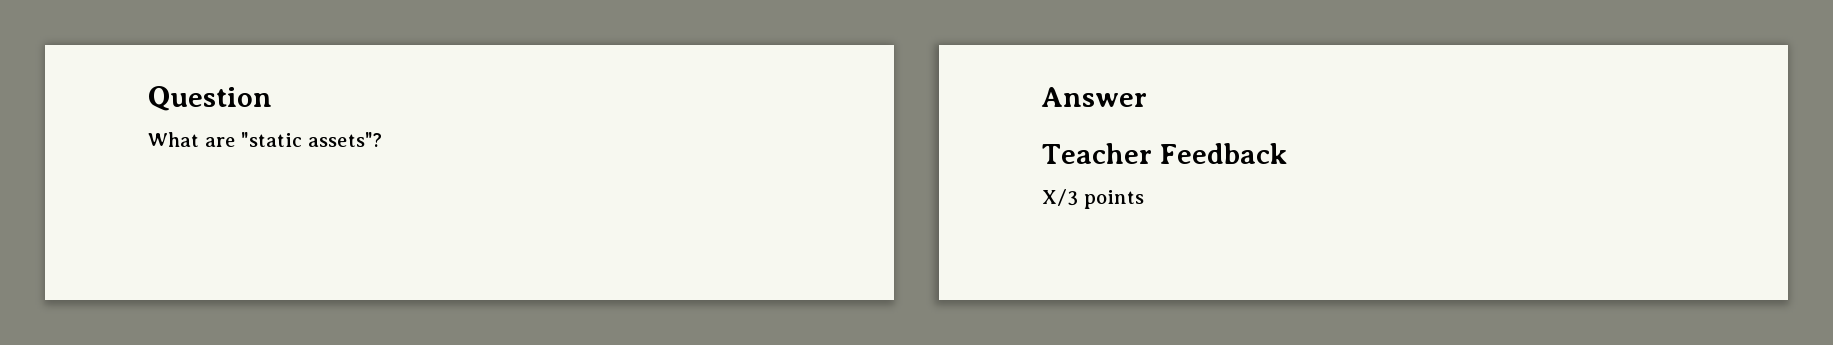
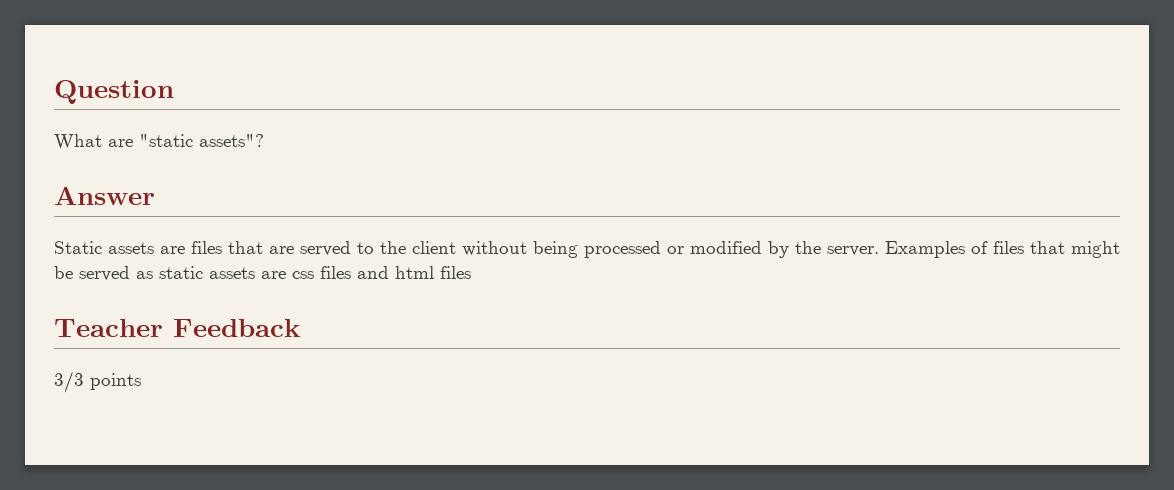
+ Static assets are files that are served to the client without being processed or modified by the server. Examples of files that might be served as static assets are css files and html files
- X/3 points
+ 3/3 points

